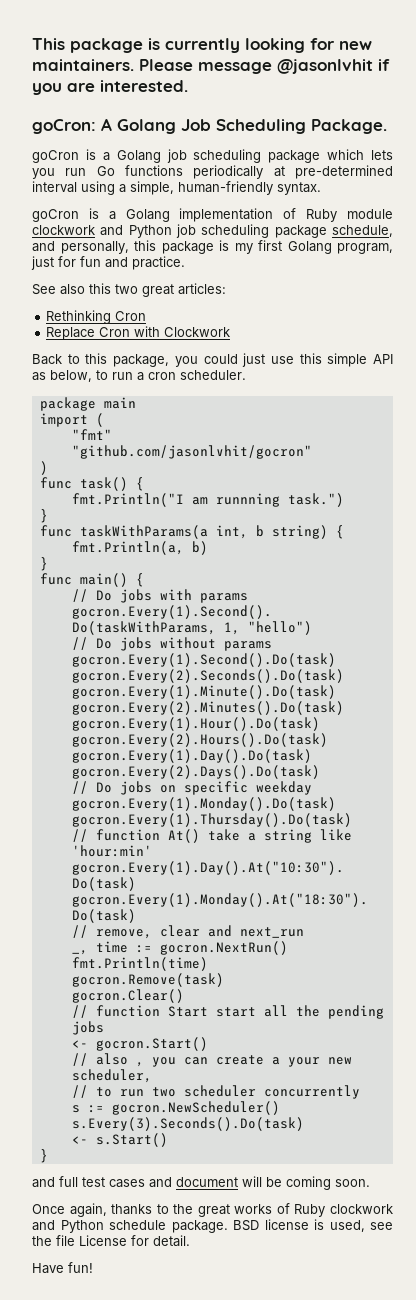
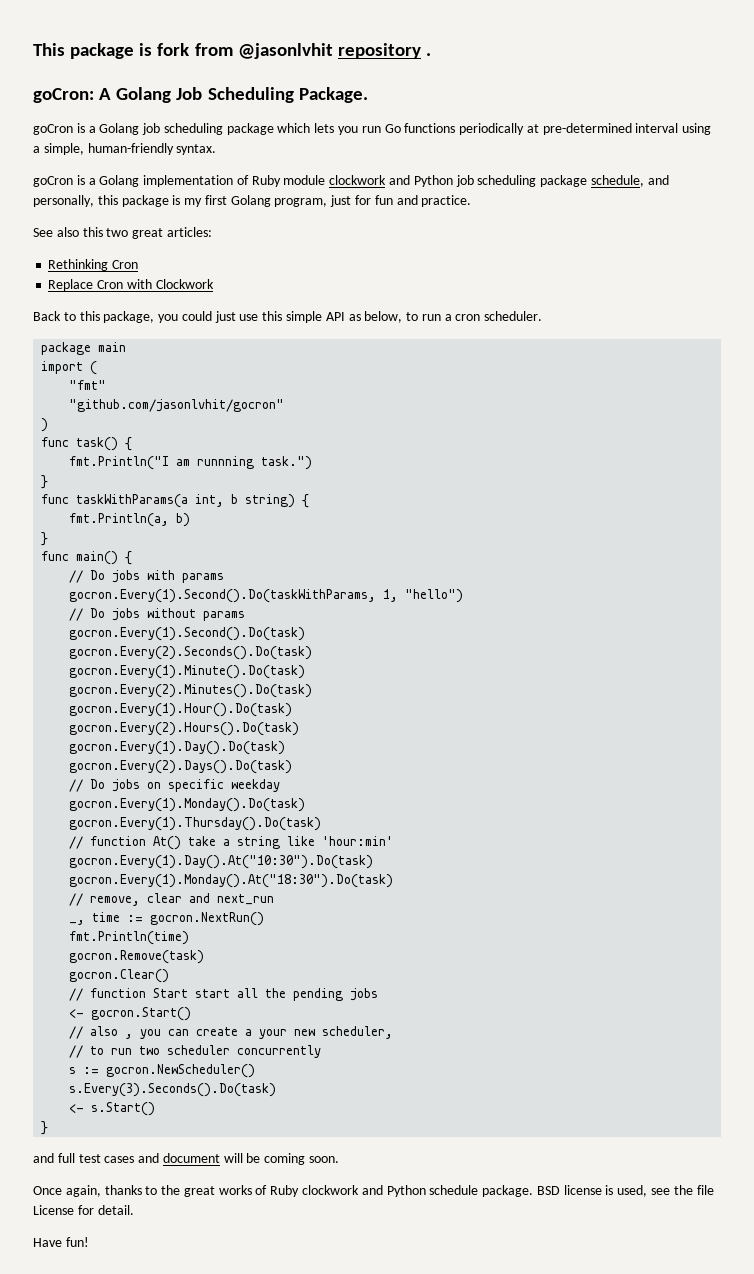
- This package is currently looking for new maintainers. Please message @jasonlvhit if you are interested.
+ This package is fork from @jasonlvhit repository .

